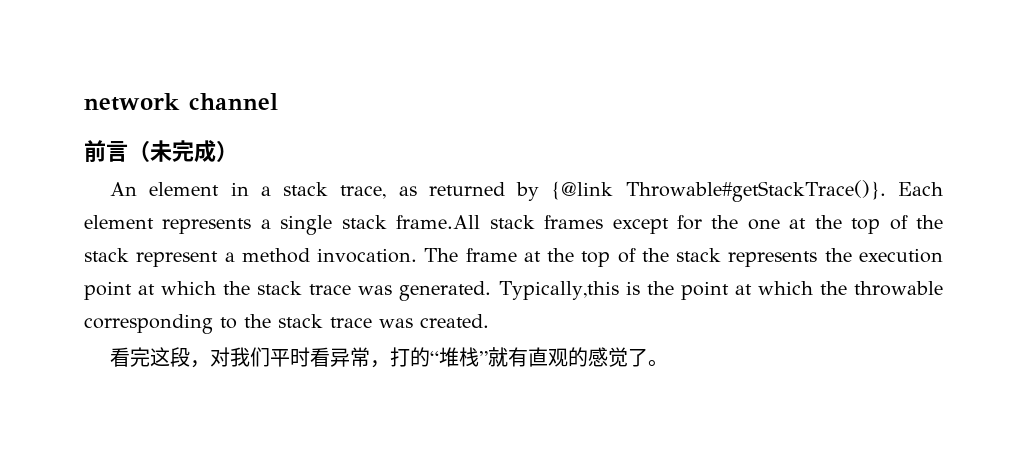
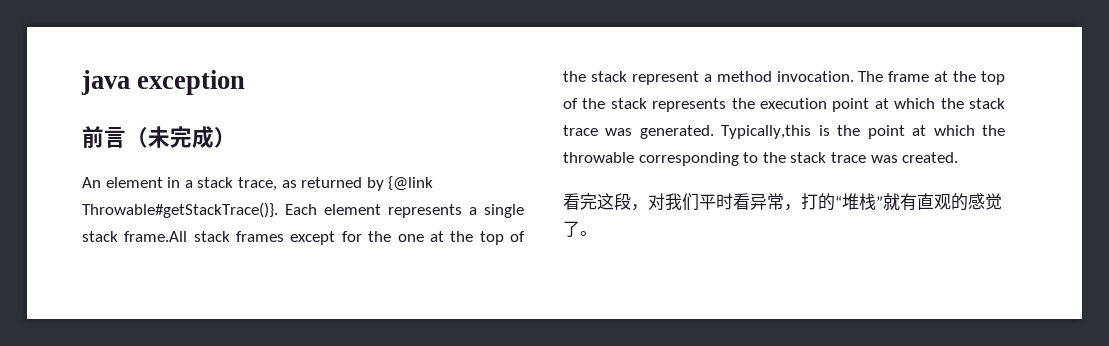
- network channel
+ java exception

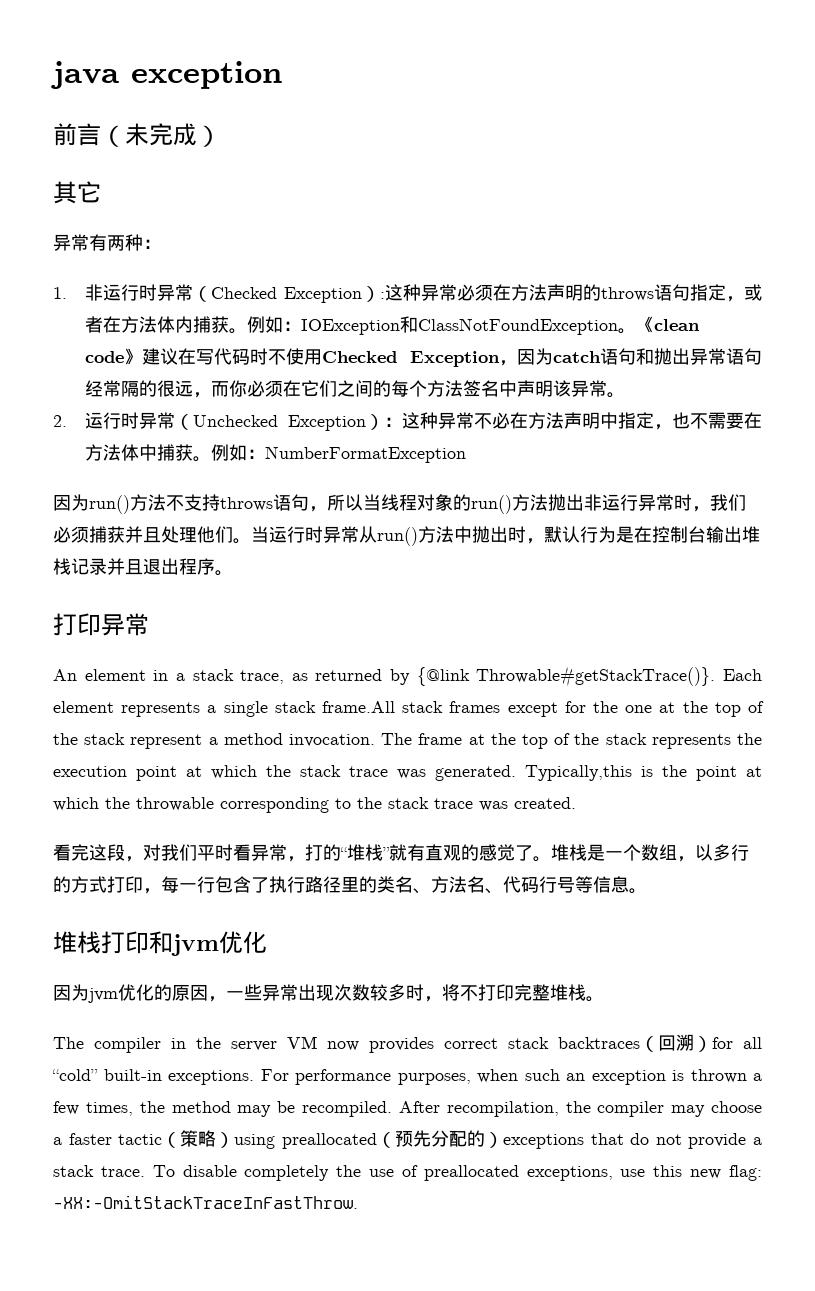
+ 其它
+ 异常有两种：
+ 1.非运行时异常（Checked Exception）:这种异常必须在方法声明的throws语句指定，或者在方法体内捕获。例如：IOException和ClassNotFoundException。《clean code》建议在写代码时不使用Checked Exception，因为catch语句和抛出异常语句经常隔的很远，而你必须在它们之间的每个方法签名中声明该异常。
+ 2.运行时异常（Unchecked Exception）：这种异常不必在方法声明中指定，也不需要在方法体中捕获。例如：NumberFormatException
+ 因为run()方法不支持throws语句，所以当线程对象的run()方法抛出非运行异常时，我们必须捕获并且处理他们。当运行时异常从run()方法中抛出时，默认行为是在控制台输出堆栈记录并且退出程序。
+ 打印异常
+ 堆栈是一个数组，以多行的方式打印，每一行包含了执行路径里的类名、方法名、代码行号等信息。
+ 堆栈打印和jvm优化
+ 因为jvm优化的原因，一些异常出现次数较多时，将不打印完整堆栈。
+ The compiler in the server VM now provides correct stack backtraces（回溯）for all “cold” built-in exceptions. For performance purposes, when such an exception is thrown a few times, the method may be recompiled. After recompilation, the compiler may choose a faster tactic（策略）using preallocated（预先分配的）exceptions that do not provide a stack trace. To disable completely the use of preallocated exceptions, use this new flag: -XX:-OmitStackTraceInFastThrow.

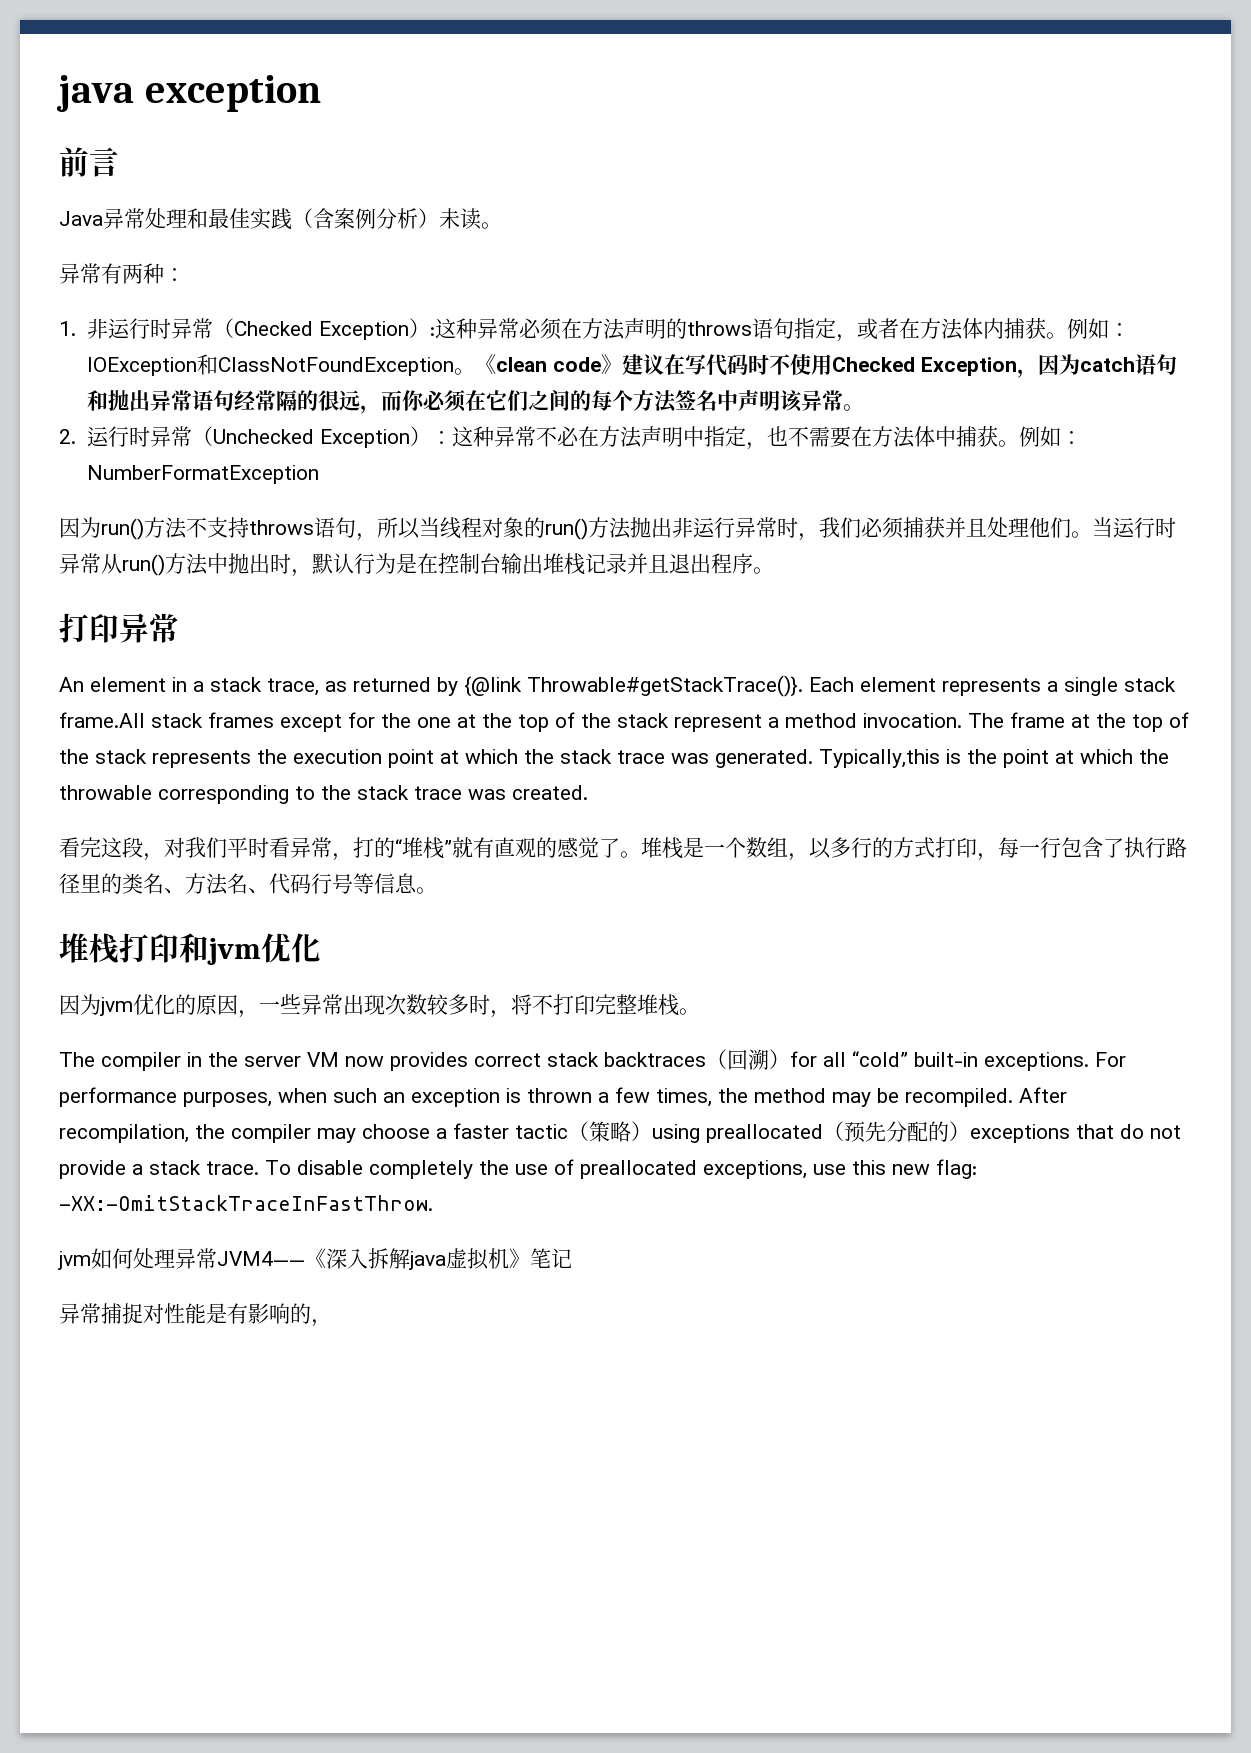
- 前言（未完成）
- 其它
+ 前言
+ Java异常处理和最佳实践（含案例分析）未读。
+ jvm如何处理异常JVM4——《深入拆解java虚拟机》笔记
+ 异常捕捉对性能是有影响的，

